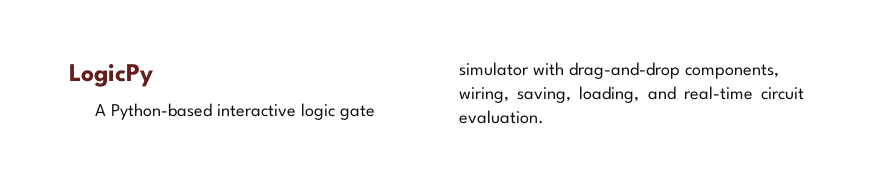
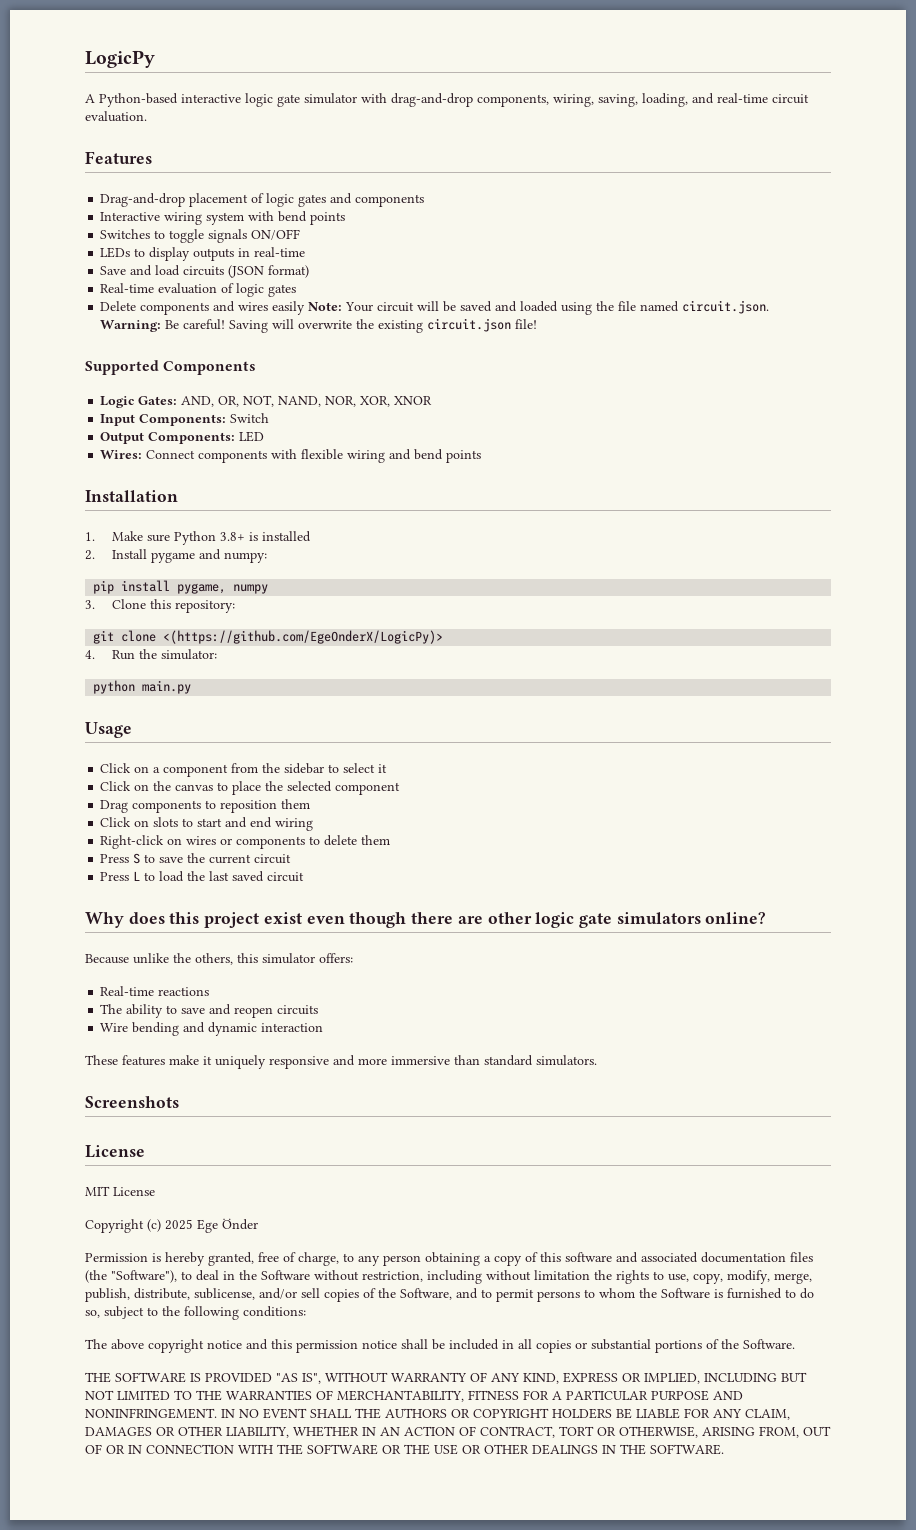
+ Features
+ Drag-and-drop placement of logic gates and components
+ Interactive wiring system with bend points
+ Switches to toggle signals ON/OFF
+ LEDs to display outputs in real-time
+ Save and load circuits (JSON format)
+ Real-time evaluation of logic gates
+ Delete components and wires easily Note: Your circuit will be saved and loaded using the file named circuit.json. Warning: Be careful! Saving will overwrite the existing circuit.json file!
+ Supported Components
+ Logic Gates: AND, OR, NOT, NAND, NOR, XOR, XNOR
+ Input Components: Switch
+ Output Components: LED
+ Wires: Connect components with flexible wiring and bend points
+ Installation
+ 1. Make sure Python 3.8+ is installed
+ 2. Install pygame and numpy:
+ pip install pygame, numpy
+ 3. Clone this repository:
+ git clone <(https://github.com/EgeOnderX/LogicPy)>
+ 4. Run the simulator:
+ python main.py
+ Usage
+ Click on a component from the sidebar to select it
+ Click on the canvas to place the selected component
+ Drag components to reposition them
+ Click on slots to start and end wiring
+ Right-click on wires or components to delete them
+ Press S to save the current circuit
+ Press L to load the last saved circuit
+ Why does this project exist even though there are other logic gate simulators online?
+ Because unlike the others, this simulator offers:
+ Real-time reactions
+ The ability to save and reopen circuits
+ Wire bending and dynamic interaction
+ These features make it uniquely responsive and more immersive than standard simulators.
+ Screenshots
+ License
+ MIT License
+ Copyright (c) 2025 Ege Önder
+ Permission is hereby granted, free of charge, to any person obtaining a copy of this software and associated documentation files (the "Software"), to deal in the Software without restriction, including without limitation the rights to use, copy, modify, merge, publish, distribute, sublicense, and/or sell copies of the Software, and to permit persons to whom the Software is furnished to do so, subject to the following conditions:
+ The above copyright notice and this permission notice shall be included in all copies or substantial portions of the Software.
+ THE SOFTWARE IS PROVIDED "AS IS", WITHOUT WARRANTY OF ANY KIND, EXPRESS OR IMPLIED, INCLUDING BUT NOT LIMITED TO THE WARRANTIES OF MERCHANTABILITY, FITNESS FOR A PARTICULAR PURPOSE AND NONINFRINGEMENT. IN NO EVENT SHALL THE AUTHORS OR COPYRIGHT HOLDERS BE LIABLE FOR ANY CLAIM, DAMAGES OR OTHER LIABILITY, WHETHER IN AN ACTION OF CONTRACT, TORT OR OTHERWISE, ARISING FROM, OUT OF OR IN CONNECTION WITH THE SOFTWARE OR THE USE OR OTHER DEALINGS IN THE SOFTWARE.

